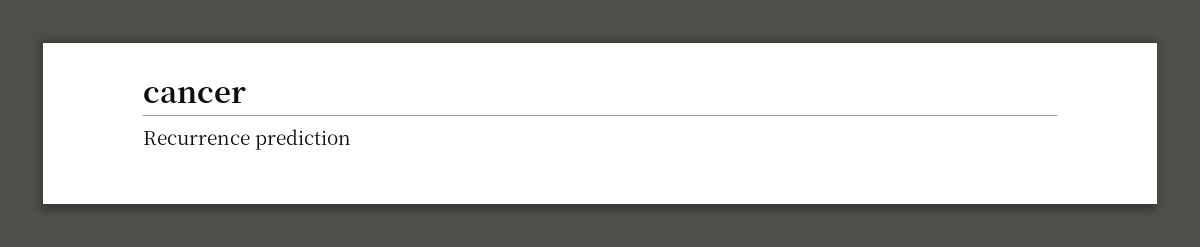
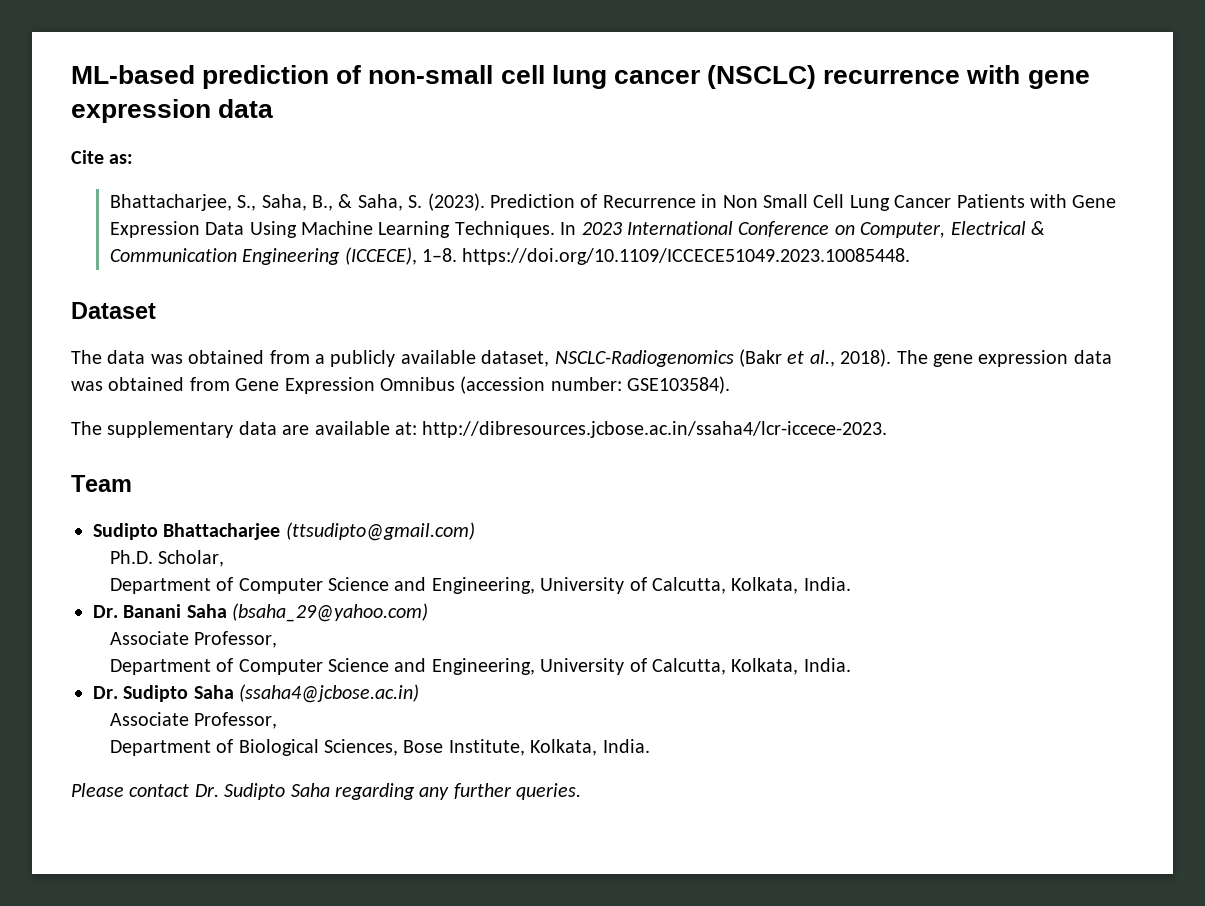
- cancer
- Recurrence prediction
+ ML-based prediction of non-small cell lung cancer (NSCLC) recurrence with gene expression data
+ Cite as:
+ Bhattacharjee, S., Saha, B., & Saha, S. (2023). Prediction of Recurrence in Non Small Cell Lung Cancer Patients with Gene Expression Data Using Machine Learning Techniques. In 2023 International Conference on Computer, Electrical & Communication Engineering (ICCECE), 1–8. https://doi.org/10.1109/ICCECE51049.2023.10085448.
+ Dataset
+ The data was obtained from a publicly available dataset, NSCLC-Radiogenomics (Bakr et al., 2018). The gene expression data was obtained from Gene Expression Omnibus (accession number: GSE103584).
+ The supplementary data are available at: http://dibresources.jcbose.ac.in/ssaha4/lcr-iccece-2023.
+ Team
+ Sudipto Bhattacharjee (ttsudipto@gmail.com)
+ Ph.D. Scholar,
+ Department of Computer Science and Engineering, University of Calcutta, Kolkata, India.
+ Dr. Banani Saha (bsaha_29@yahoo.com)
+ Associate Professor,
+ Department of Computer Science and Engineering, University of Calcutta, Kolkata, India.
+ Dr. Sudipto Saha (ssaha4@jcbose.ac.in)
+ Associate Professor,
+ Department of Biological Sciences, Bose Institute, Kolkata, India.
+ Please contact Dr. Sudipto Saha regarding any further queries.

